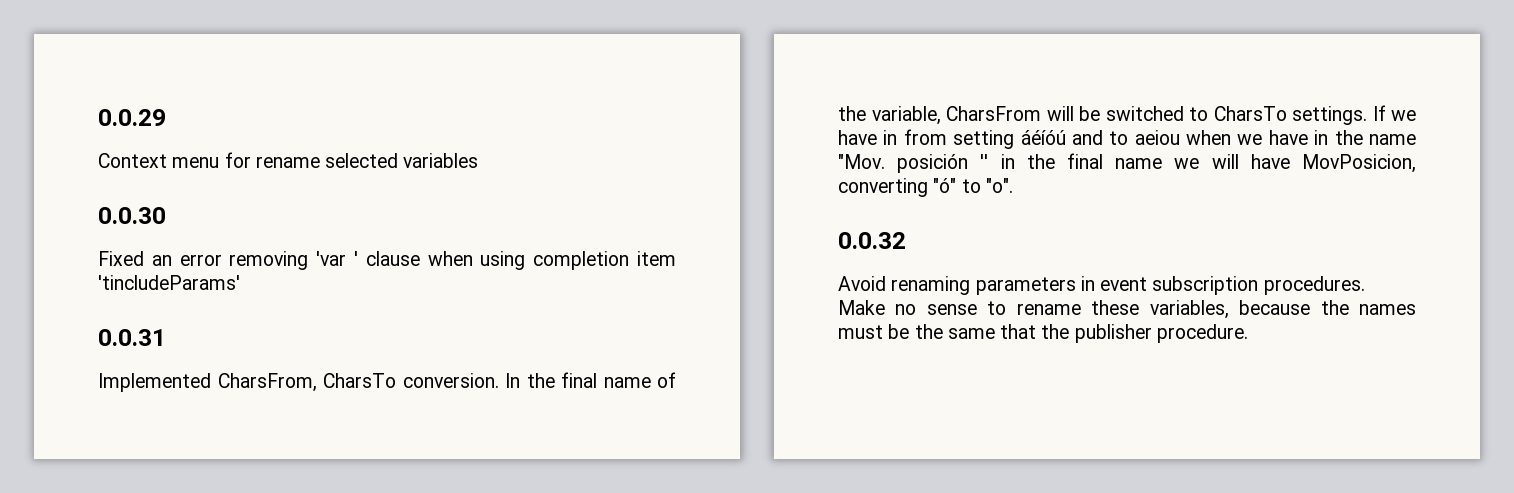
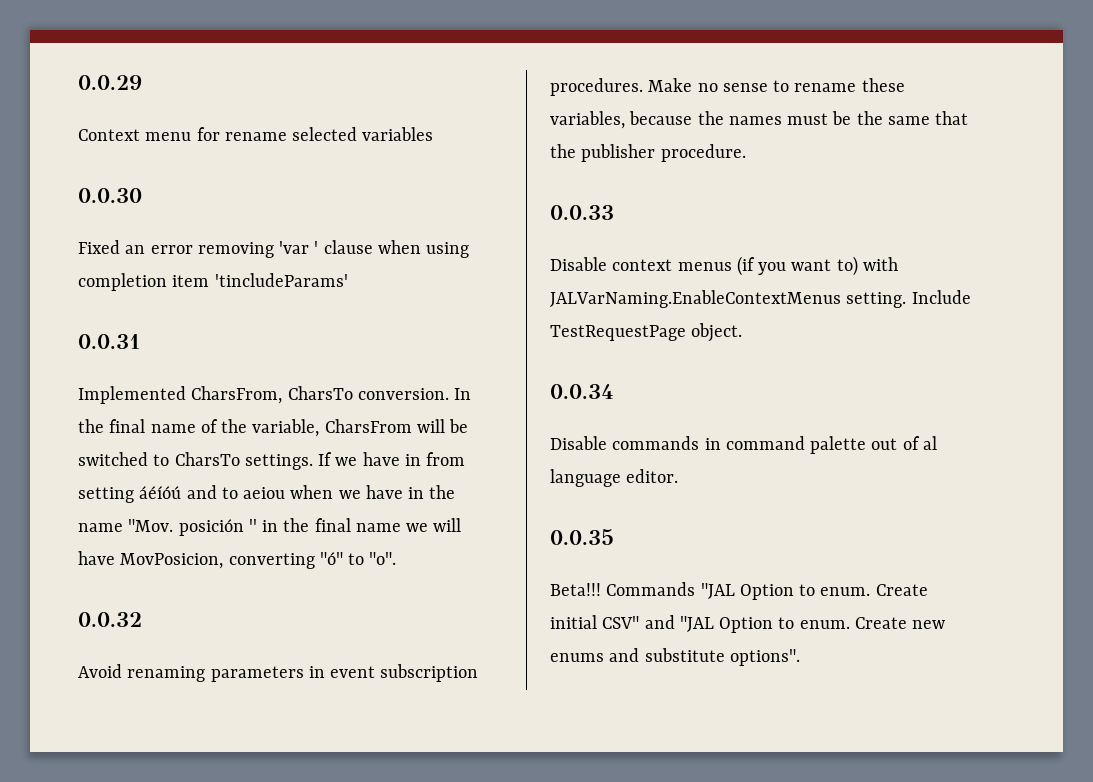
+ 0.0.33
+ Disable context menus (if you want to) with JALVarNaming.EnableContextMenus setting. Include TestRequestPage object.
+ 0.0.34
+ Disable commands in command palette out of al language editor.
+ 0.0.35
+ Beta!!! Commands "JAL Option to enum. Create initial CSV" and "JAL Option to enum. Create new enums and substitute options".

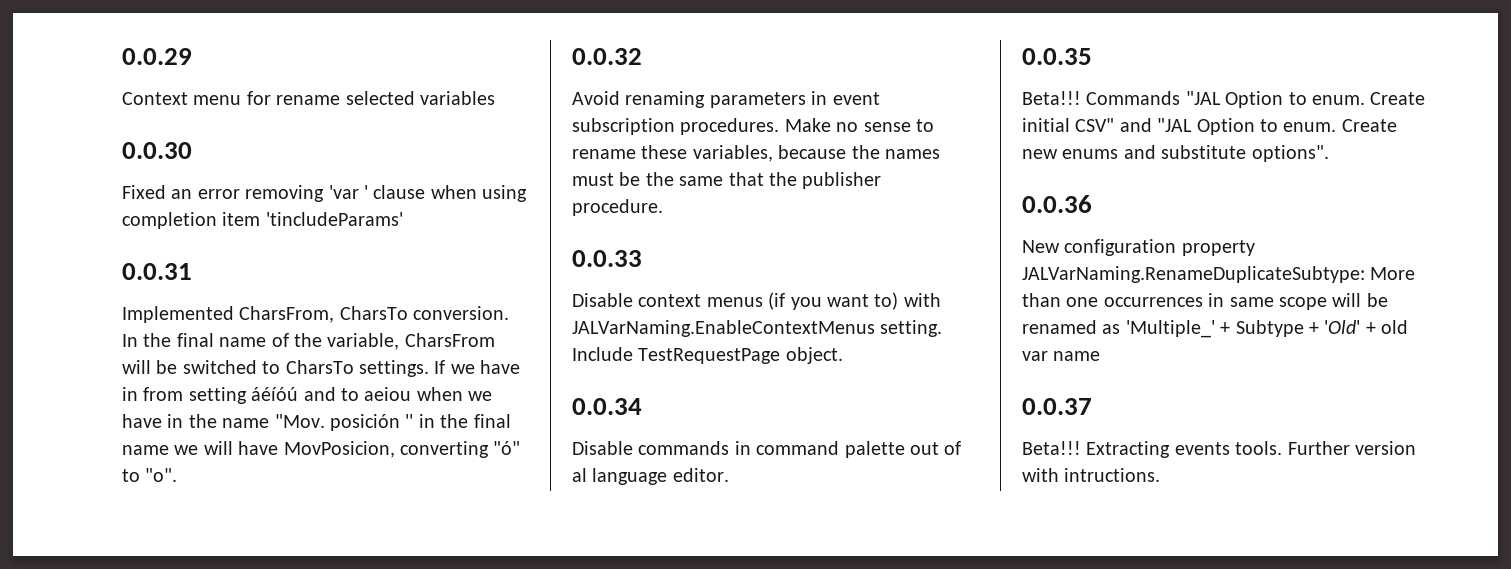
+ 0.0.36
+ New configuration property JALVarNaming.RenameDuplicateSubtype: More than one occurrences in same scope will be renamed as 'Multiple_' + Subtype + 'Old' + old var name
+ 0.0.37
+ Beta!!! Extracting events tools. Further version with intructions.

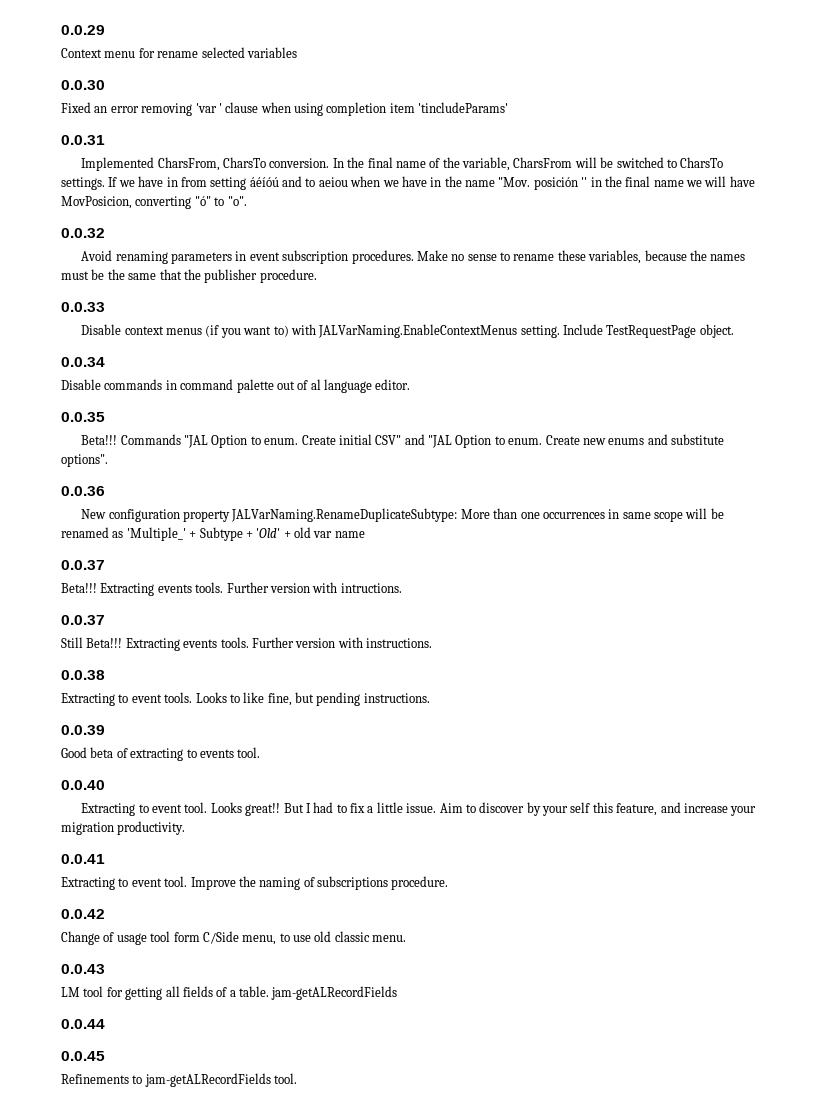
  Further version with intructions.
+ 0.0.37
+ Still Beta!!! Extracting events tools. Further version with instructions.
+ 0.0.38
+ Extracting to event tools. Looks to like fine, but pending instructions.
+ 0.0.39
+ Good beta of extracting to events tool.
+ 0.0.40
+ Extracting to event tool. Looks great!! But I had to fix a little issue. Aim to discover by your self this feature, and increase your migration productivity.
+ 0.0.41
+ Extracting to event tool. Improve the naming of subscriptions procedure.
+ 0.0.42
+ Change of usage tool form C/Side menu, to use old classic menu.
+ 0.0.43
+ LM tool for getting all fields of a table. jam-getALRecordFields
+ 0.0.44
+ 0.0.45
+ Refinements to jam-getALRecordFields tool.

